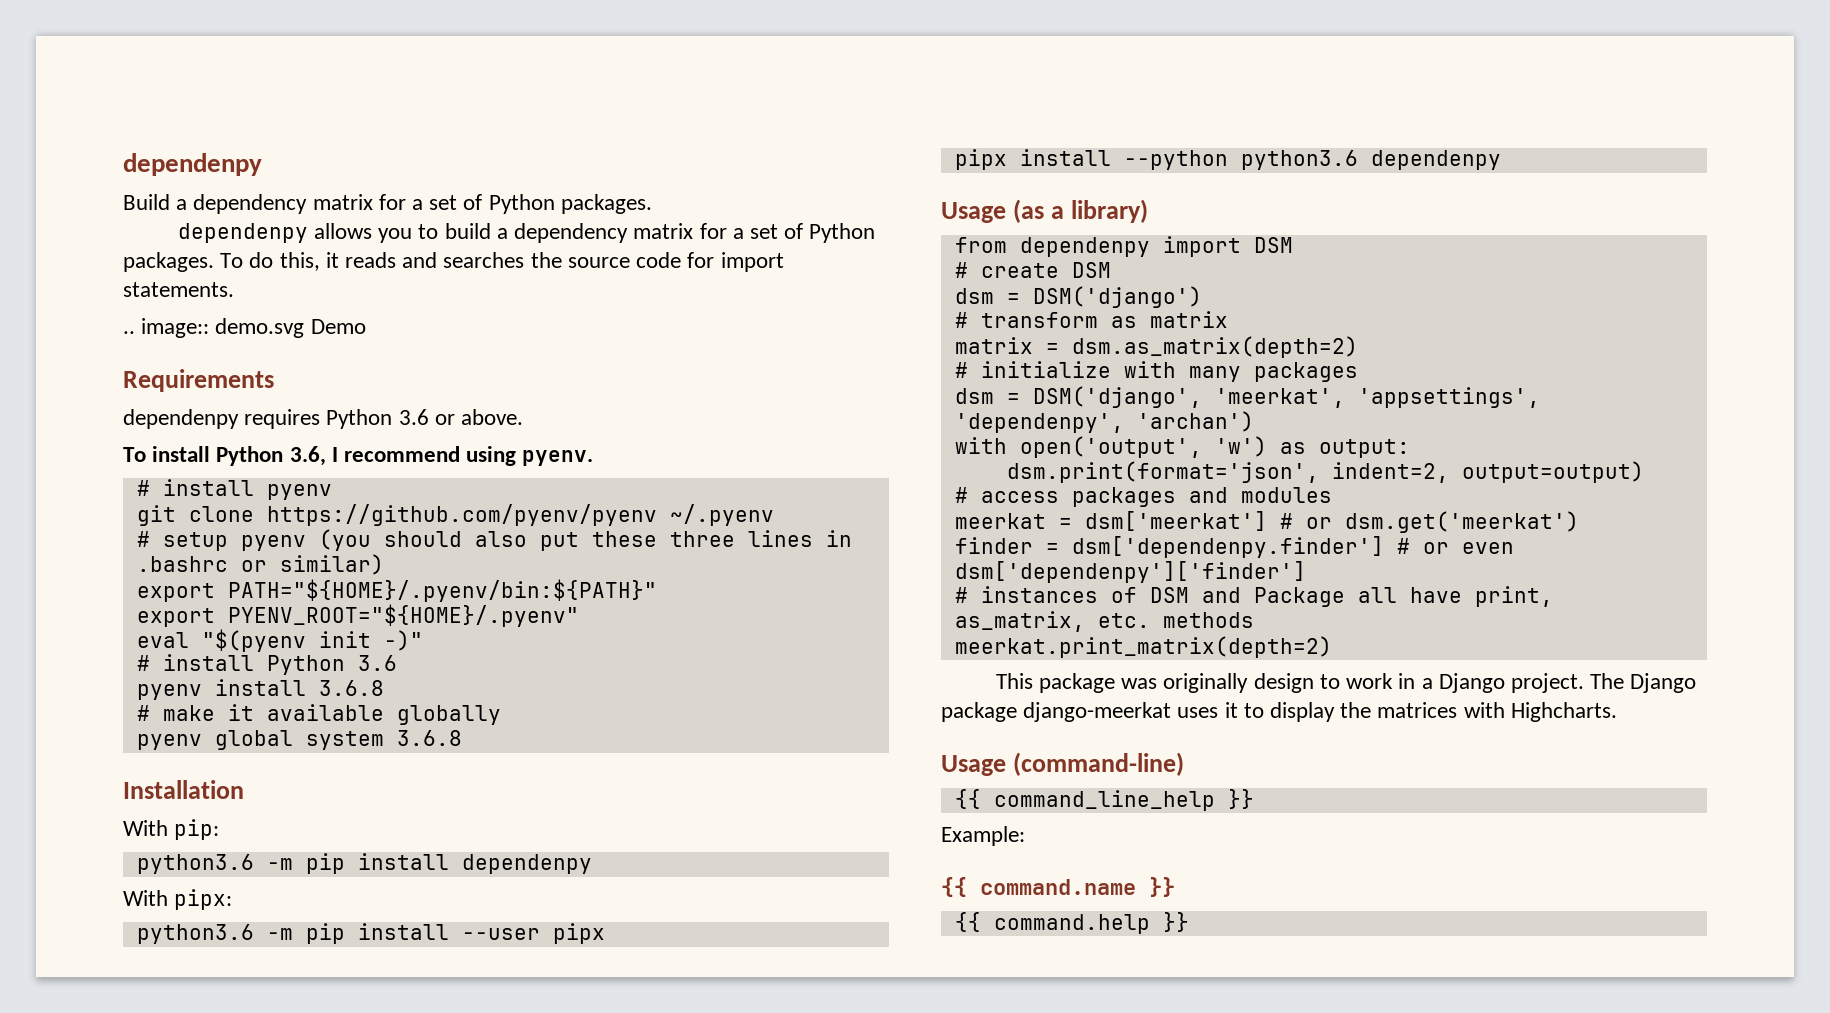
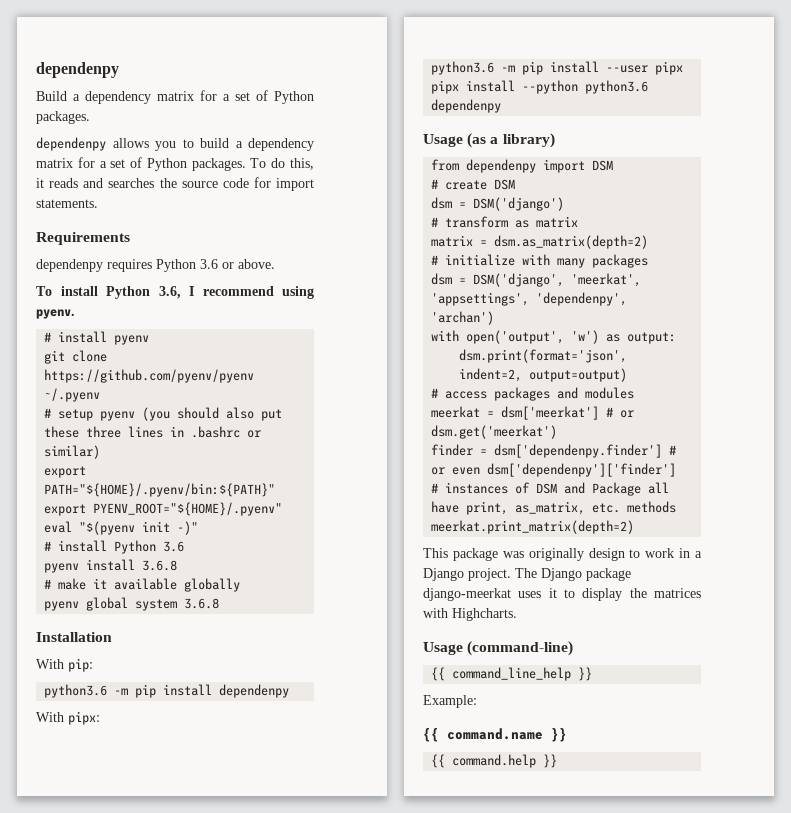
- .. image:: demo.svg Demo

